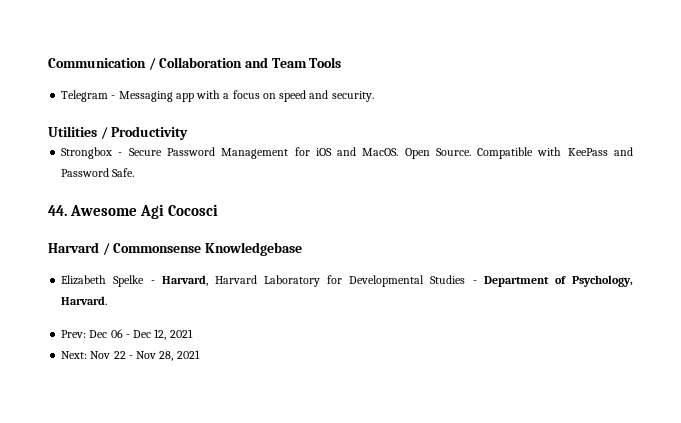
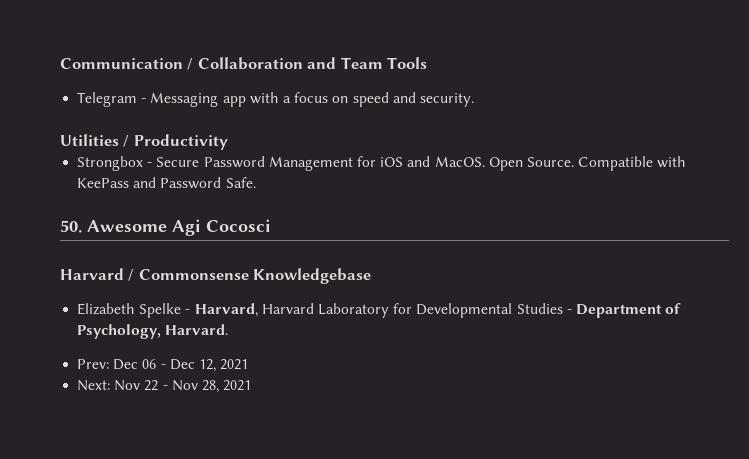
- 44. Awesome Agi Cocosci
+ 50. Awesome Agi Cocosci

